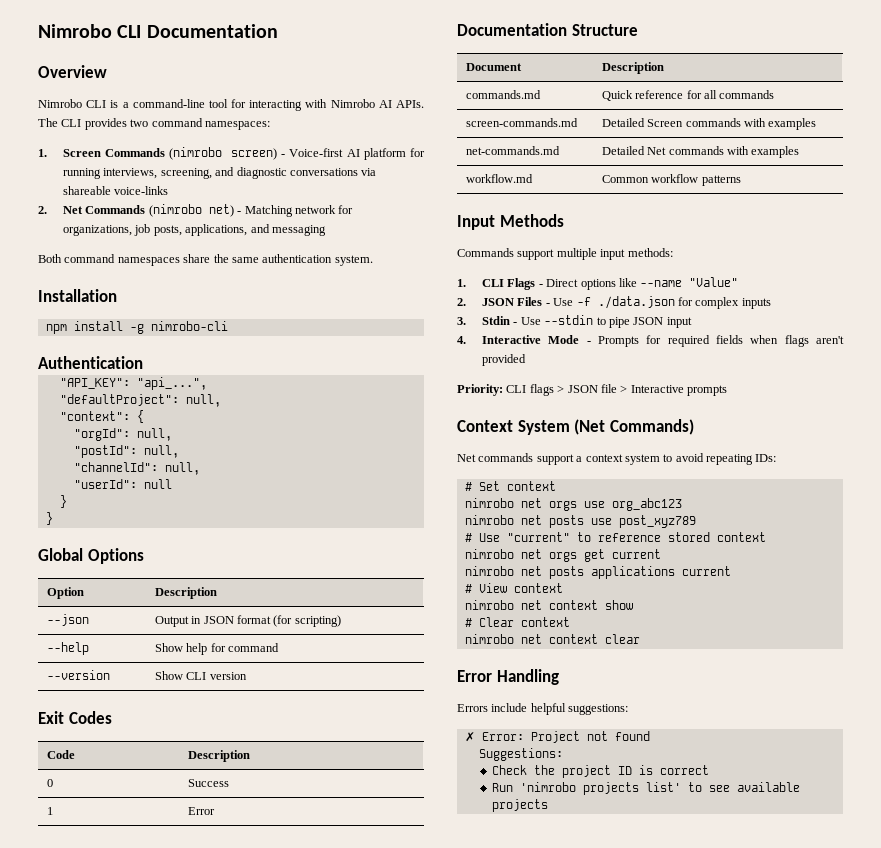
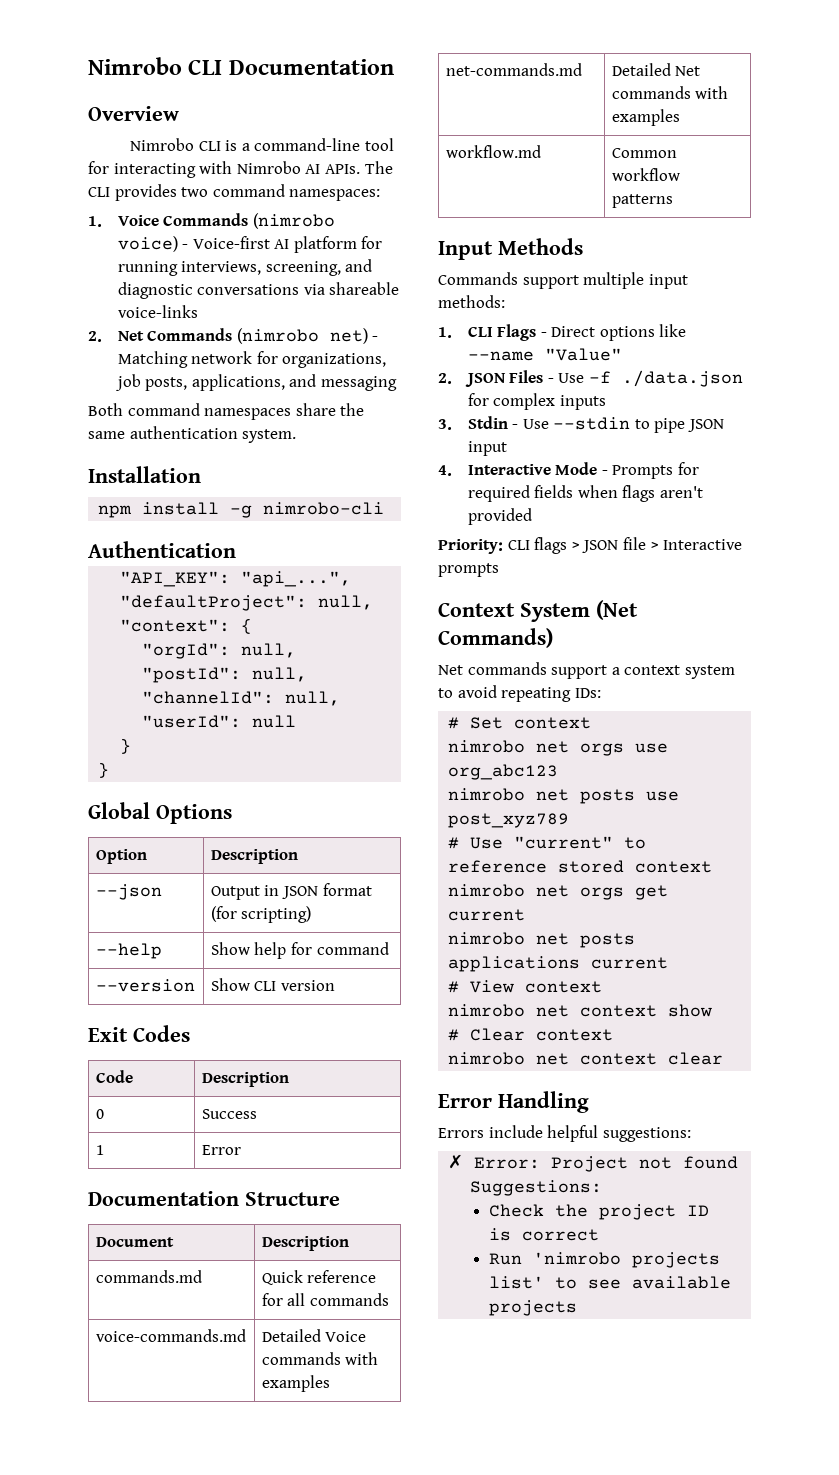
- 1. Screen Commands (nimrobo screen) - Voice-first AI platform for running interviews, screening, and diagnostic conversations via shareable voice-links
+ 1. Voice Commands (nimrobo voice) - Voice-first AI platform for running interviews, screening, and diagnostic conversations via shareable voice-links
- screen-commands.md | Detailed Screen commands with examples
+ voice-commands.md | Detailed Voice commands with examples

